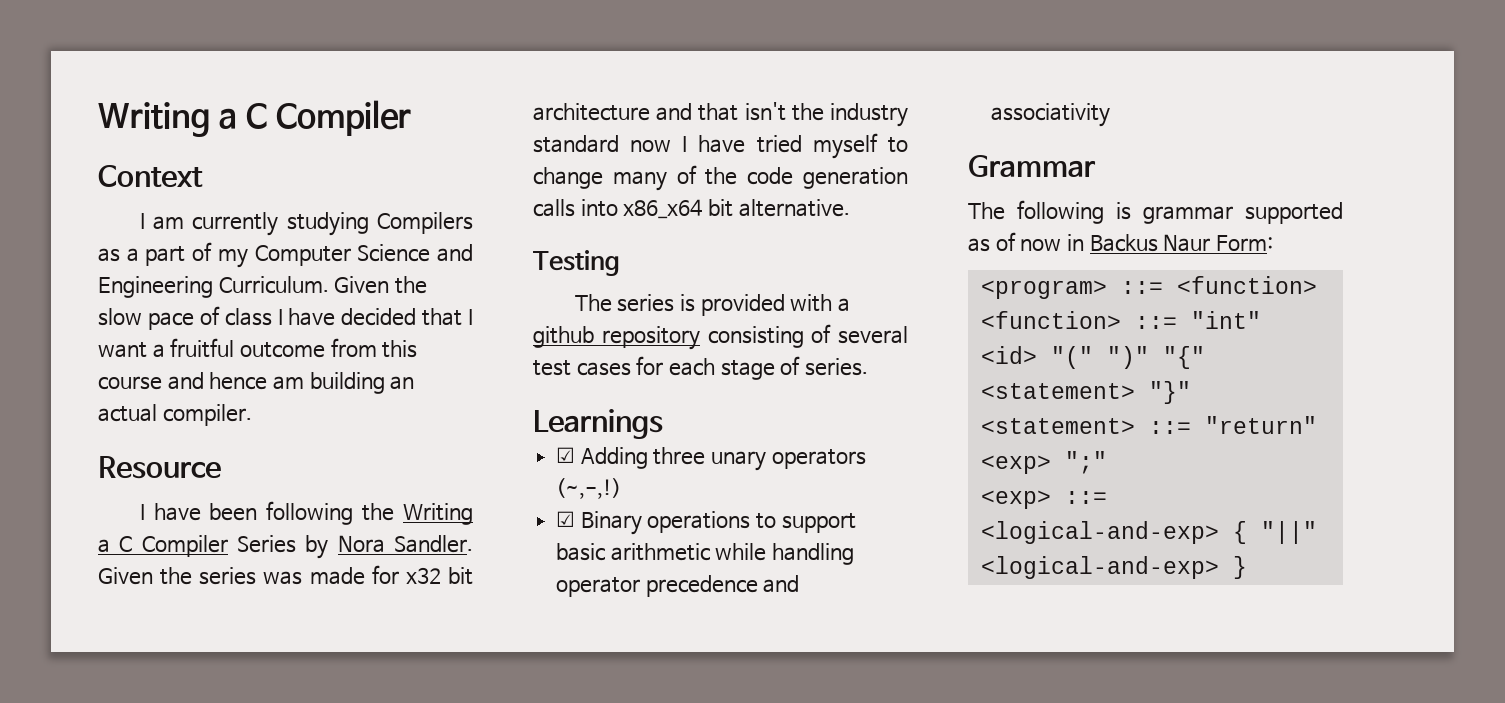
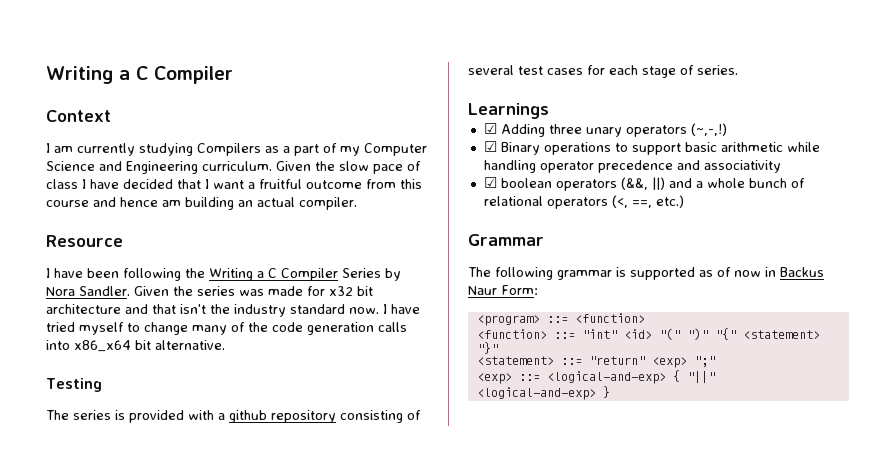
- I am currently studying Compilers as a part of my Computer Science and Engineering Curriculum.
+ I am currently studying Compilers as a part of my Computer Science and Engineering curriculum.
- Given the series was made for x32 bit architecture and that isn't the industry standard now I have tried myself to change many of the code generation calls into x86_x64 bit alternative.
+ Given the series was made for x32 bit architecture and that isn't the industry standard now. I have tried myself to change many of the code generation calls into x86_x64 bit alternative.
+ ☑ boolean operators (&&, ||) and a whole bunch of relational operators (<, ==, etc.)
- The following is grammar supported as of now in Backus Naur Form:
+ The following grammar is supported as of now in Backus Naur Form:

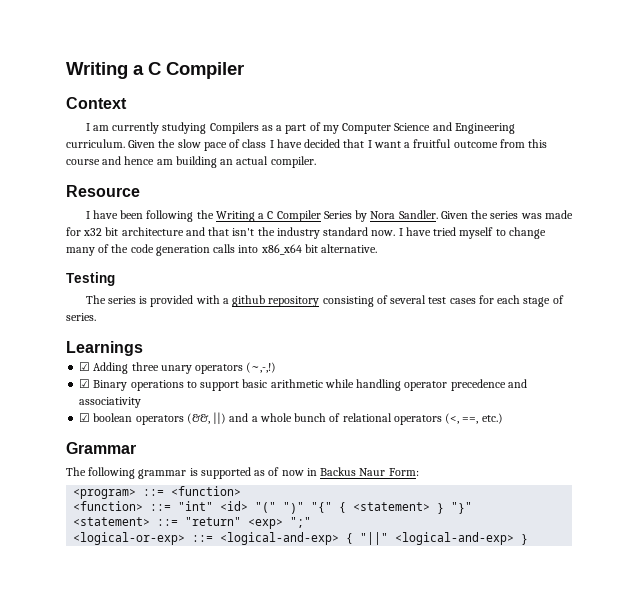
- <function> ::= "int" <id> "(" ")" "{" <statement> "}"
+ <function> ::= "int" <id> "(" ")" "{" { <statement> } "}"
- <exp> ::= <logical-and-exp> { "||" <logical-and-exp> }
+ <logical-or-exp> ::= <logical-and-exp> { "||" <logical-and-exp> }

